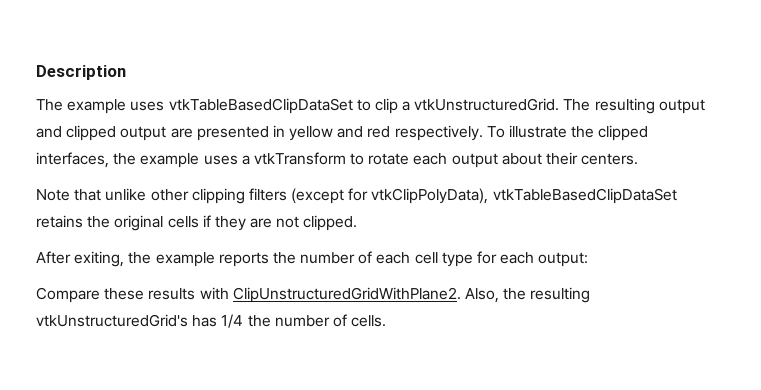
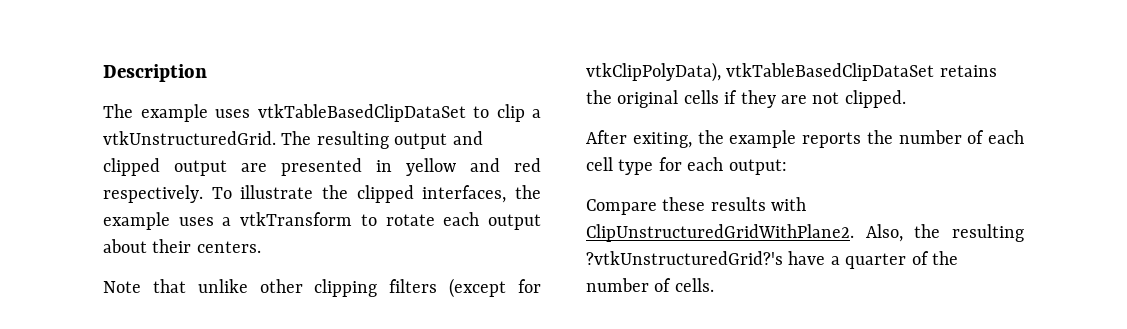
- Also, the resulting vtkUnstructuredGrid's has 1/4 the number of cells.
+ Also, the resulting ?vtkUnstructuredGrid?'s have a quarter of the number of cells.

